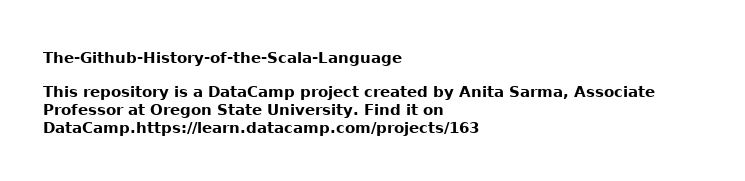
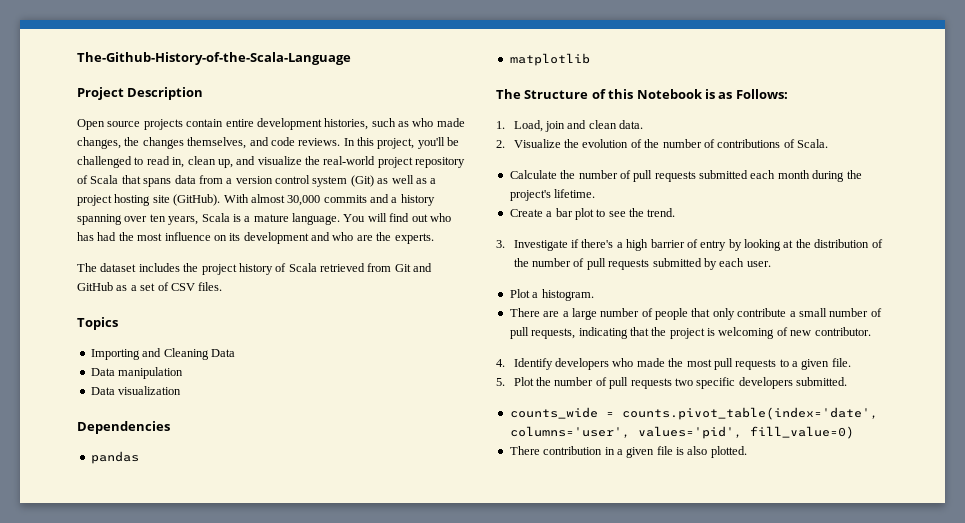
- This repository is a DataCamp project created by Anita Sarma, Associate Professor at Oregon State University. Find it on DataCamp.https://learn.datacamp.com/projects/163
+ Project Description
+ Open source projects contain entire development histories, such as who made changes, the changes themselves, and code reviews. In this project, you'll be challenged to read in, clean up, and visualize the real-world project repository of Scala that spans data from a version control system (Git) as well as a project hosting site (GitHub). With almost 30,000 commits and a history spanning over ten years, Scala is a mature language. You will find out who has had the most influence on its development and who are the experts.
+ The dataset includes the project history of Scala retrieved from Git and GitHub as a set of CSV files.
+ Topics
+ Importing and Cleaning Data
+ Data manipulation
+ Data visualization
+ Dependencies
+ pandas
+ matplotlib
+ The Structure of this Notebook is as Follows:
+ 1. Load, join and clean data.
+ 2. Visualize the evolution of the number of contributions of Scala.
+ Calculate the number of pull requests submitted each month during the project's lifetime.
+ Create a bar plot to see the trend.
+ 3. Investigate if there's a high barrier of entry by looking at the distribution of the number of pull requests submitted by each user.
+ Plot a histogram.
+ There are a large number of people that only contribute a small number of pull requests, indicating that the project is welcoming of new contributor.
+ 4. Identify developers who made the most pull requests to a given file.
+ 5. Plot the number of pull requests two specific developers submitted.
+ counts_wide = counts.pivot_table(index='date', columns='user', values='pid', fill_value=0)
+ There contribution in a given file is also plotted.

